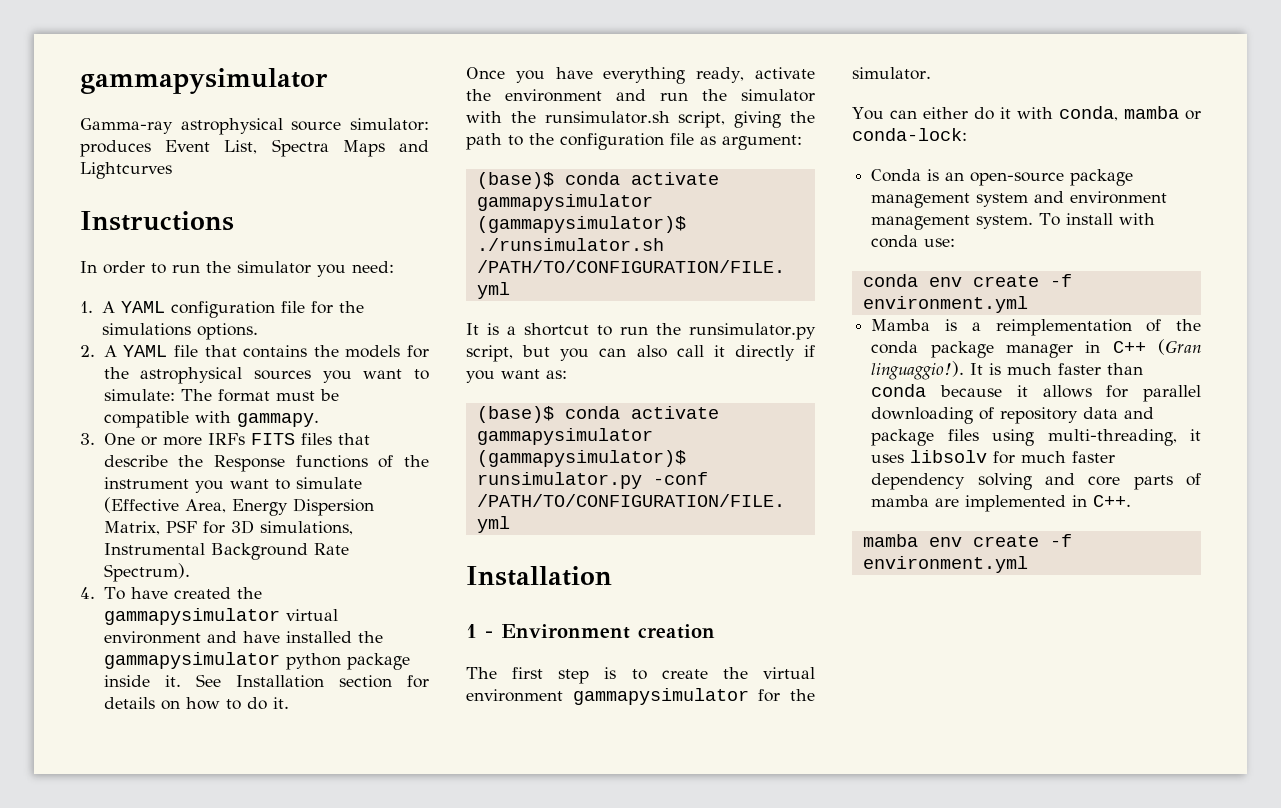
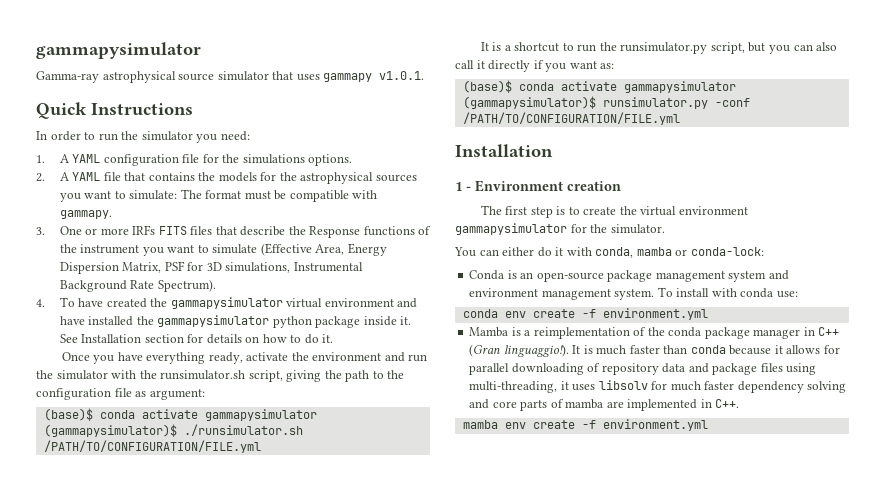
- Gamma-ray astrophysical source simulator: produces Event List, Spectra Maps and Lightcurves
- Instructions
+ Gamma-ray astrophysical source simulator that uses gammapy v1.0.1.
+ Quick Instructions

